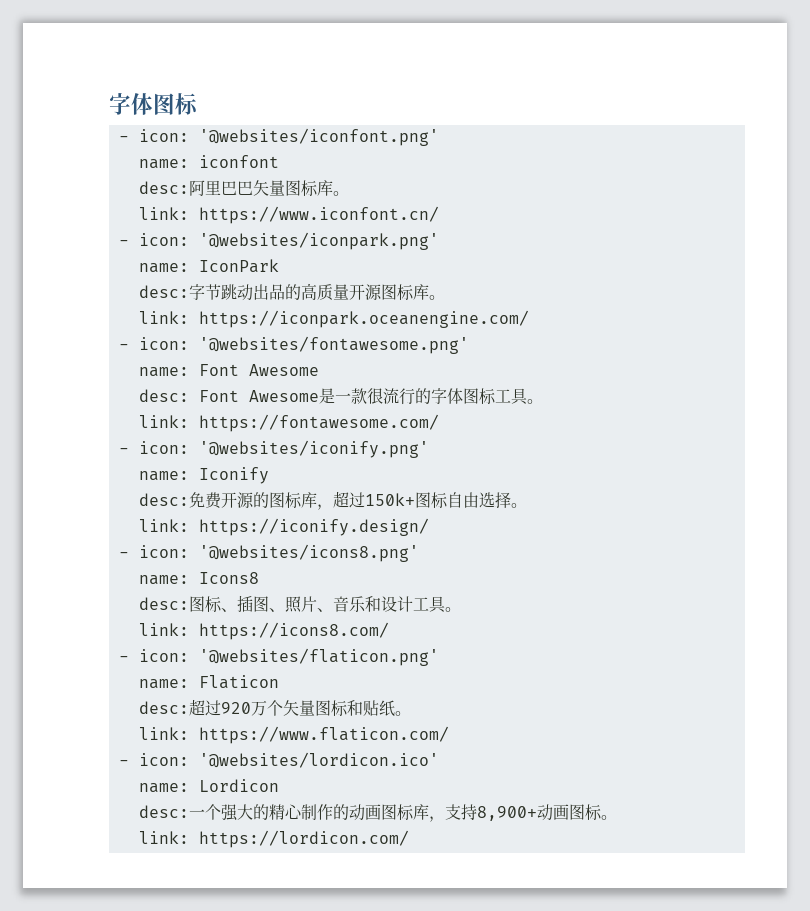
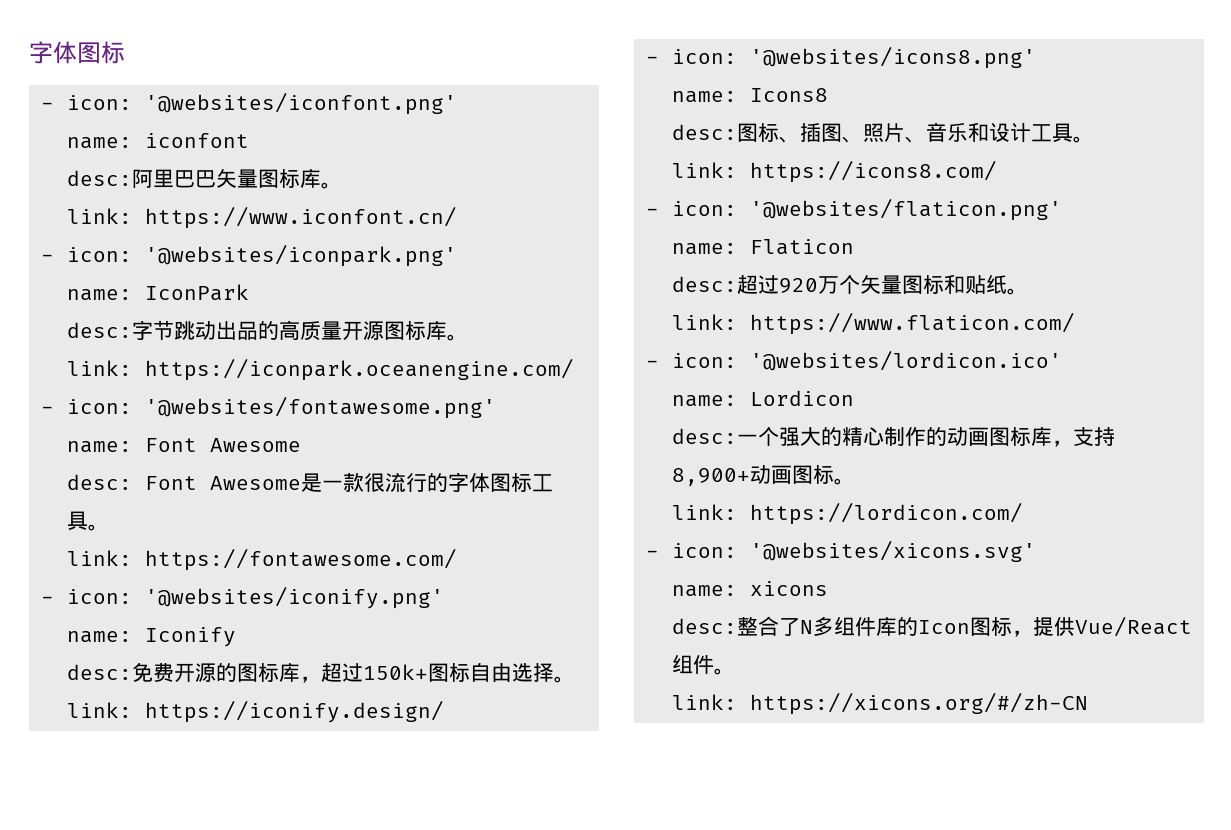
+ - icon: '@websites/xicons.svg'
+ name: xicons
+ desc:整合了N多组件库的Icon图标，提供Vue/React组件。
+ link: https://xicons.org/#/zh-CN

